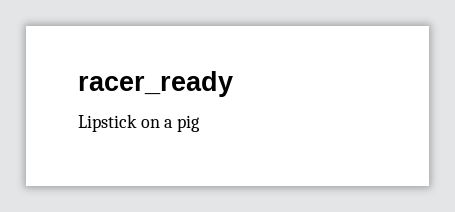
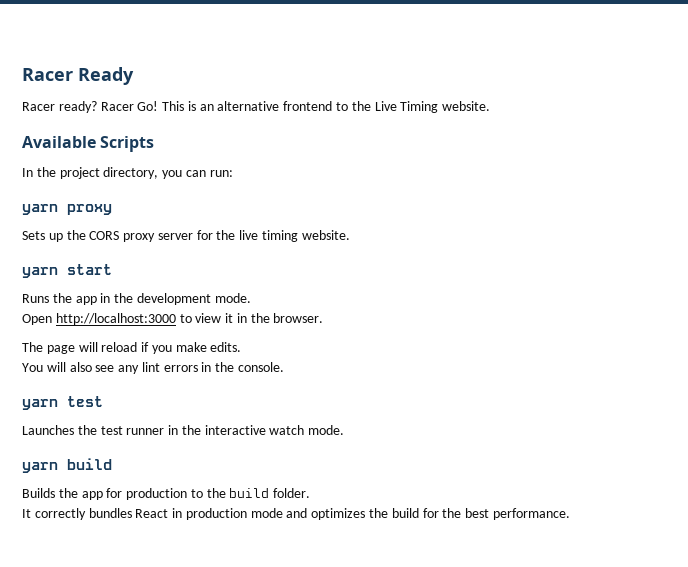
- racer_ready
- Lipstick on a pig
+ Racer Ready
+ Racer ready? Racer Go! This is an alternative frontend to the Live Timing website.
+ Available Scripts
+ In the project directory, you can run:
+ yarn proxy
+ Sets up the CORS proxy server for the live timing website.
+ yarn start
+ Runs the app in the development mode.
+ Open http://localhost:3000 to view it in the browser.
+ The page will reload if you make edits.
+ You will also see any lint errors in the console.
+ yarn test
+ Launches the test runner in the interactive watch mode.
+ yarn build
+ Builds the app for production to the build folder.
+ It correctly bundles React in production mode and optimizes the build for the best performance.

